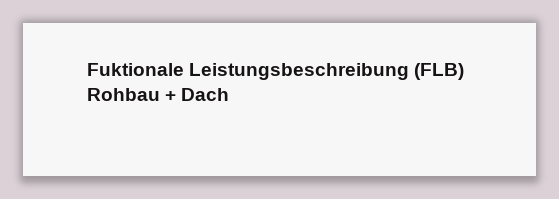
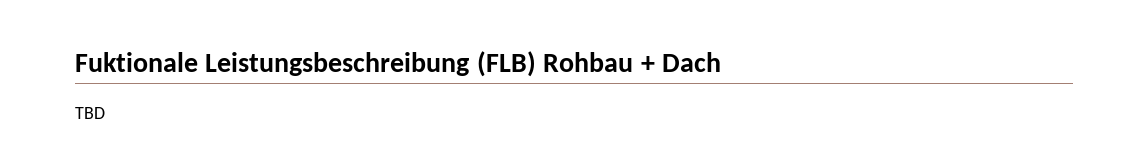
+ TBD

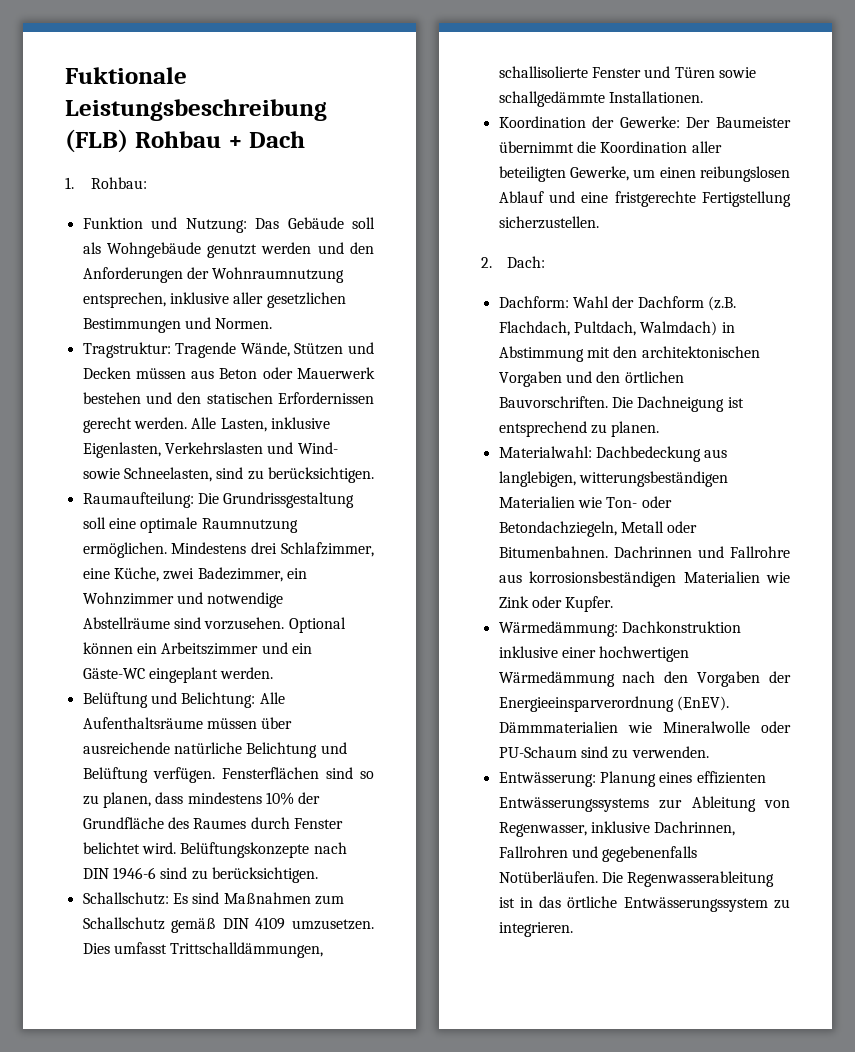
- TBD
+ 1. Rohbau:
+ Funktion und Nutzung: Das Gebäude soll als Wohngebäude genutzt werden und den Anforderungen der Wohnraumnutzung entsprechen, inklusive aller gesetzlichen Bestimmungen und Normen.
+ Tragstruktur: Tragende Wände, Stützen und Decken müssen aus Beton oder Mauerwerk bestehen und den statischen Erfordernissen gerecht werden. Alle Lasten, inklusive Eigenlasten, Verkehrslasten und Wind- sowie Schneelasten, sind zu berücksichtigen.
+ Raumaufteilung: Die Grundrissgestaltung soll eine optimale Raumnutzung ermöglichen. Mindestens drei Schlafzimmer, eine Küche, zwei Badezimmer, ein Wohnzimmer und notwendige Abstellräume sind vorzusehen. Optional können ein Arbeitszimmer und ein Gäste-WC eingeplant werden.
+ Belüftung und Belichtung: Alle Aufenthaltsräume müssen über ausreichende natürliche Belichtung und Belüftung verfügen. Fensterflächen sind so zu planen, dass mindestens 10% der Grundfläche des Raumes durch Fenster belichtet wird. Belüftungskonzepte nach DIN 1946-6 sind zu berücksichtigen.
+ Schallschutz: Es sind Maßnahmen zum Schallschutz gemäß DIN 4109 umzusetzen. Dies umfasst Trittschalldämmungen, schallisolierte Fenster und Türen sowie schallgedämmte Installationen.
+ Koordination der Gewerke: Der Baumeister übernimmt die Koordination aller beteiligten Gewerke, um einen reibungslosen Ablauf und eine fristgerechte Fertigstellung sicherzustellen.
+ 2. Dach:
+ Dachform: Wahl der Dachform (z.B. Flachdach, Pultdach, Walmdach) in Abstimmung mit den architektonischen Vorgaben und den örtlichen Bauvorschriften. Die Dachneigung ist entsprechend zu planen.
+ Materialwahl: Dachbedeckung aus langlebigen, witterungsbeständigen Materialien wie Ton- oder Betondachziegeln, Metall oder Bitumenbahnen. Dachrinnen und Fallrohre aus korrosionsbeständigen Materialien wie Zink oder Kupfer.
+ Wärmedämmung: Dachkonstruktion inklusive einer hochwertigen Wärmedämmung nach den Vorgaben der Energieeinsparverordnung (EnEV). Dämmmaterialien wie Mineralwolle oder PU-Schaum sind zu verwenden.
+ Entwässerung: Planung eines effizienten Entwässerungssystems zur Ableitung von Regenwasser, inklusive Dachrinnen, Fallrohren und gegebenenfalls Notüberläufen. Die Regenwasserableitung ist in das örtliche Entwässerungssystem zu integrieren.

